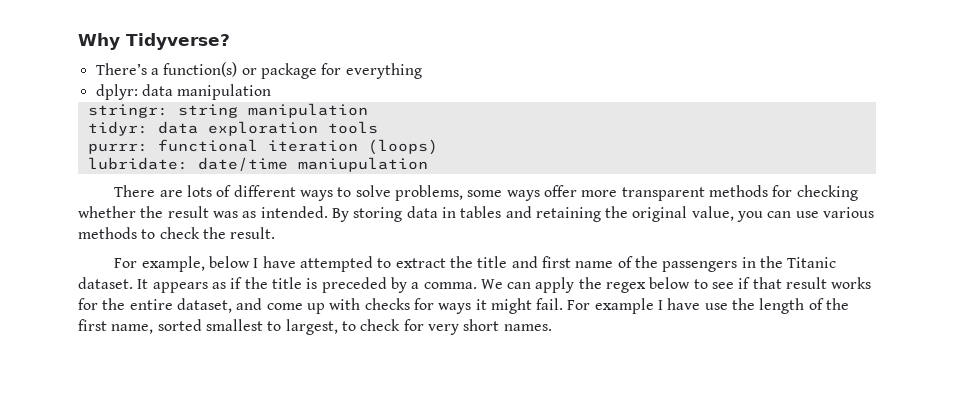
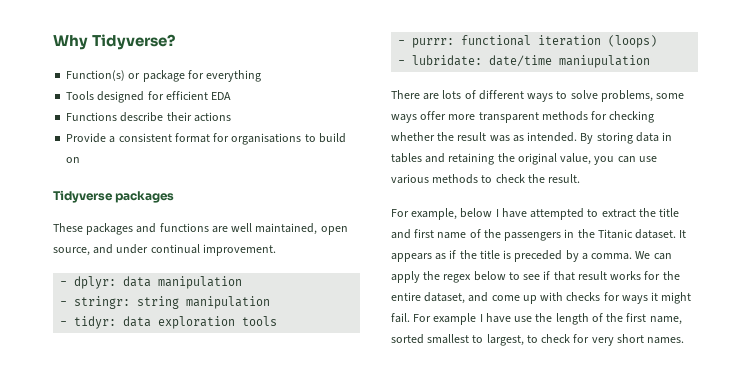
- There’s a function(s) or package for everything
+ Function(s) or package for everything
- dplyr: data manipulation
+ Tools designed for efficient EDA
+ Functions describe their actions
+ Provide a consistent format for organisations to build on
+ Tidyverse packages
+ These packages and functions are well maintained, open source, and under continual improvement.
+ - dplyr: data manipulation
- stringr: string manipulation
+ - stringr: string manipulation
- tidyr: data exploration tools
+ - tidyr: data exploration tools
- purrr: functional iteration (loops)
+ - purrr: functional iteration (loops)
- lubridate: date/time maniupulation
+ - lubridate: date/time maniupulation

